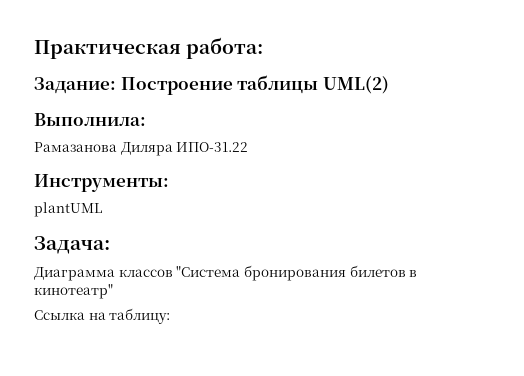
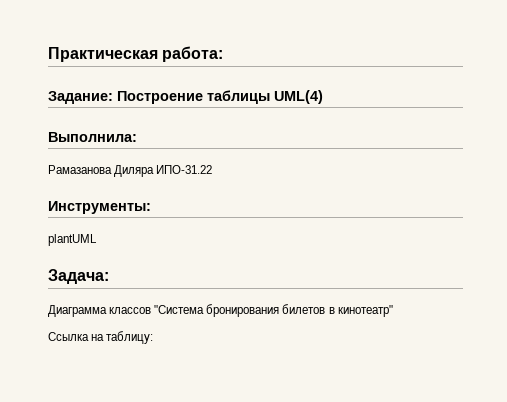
- Задание: Построение таблицы UML(2)
+ Задание: Построение таблицы UML(4)

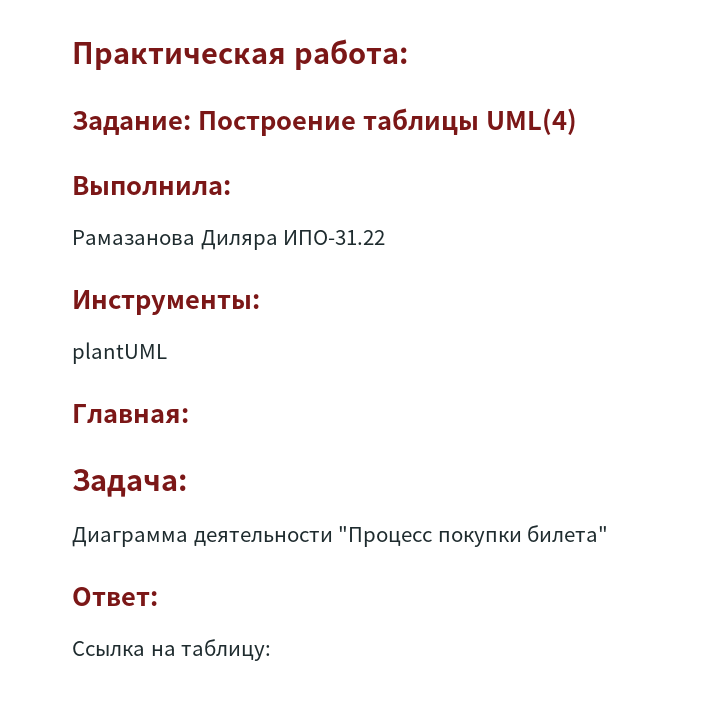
+ Главная:
- Диаграмма классов "Система бронирования билетов в кинотеатр"
+ Диаграмма деятельности "Процесс покупки билета"
+ Ответ:

